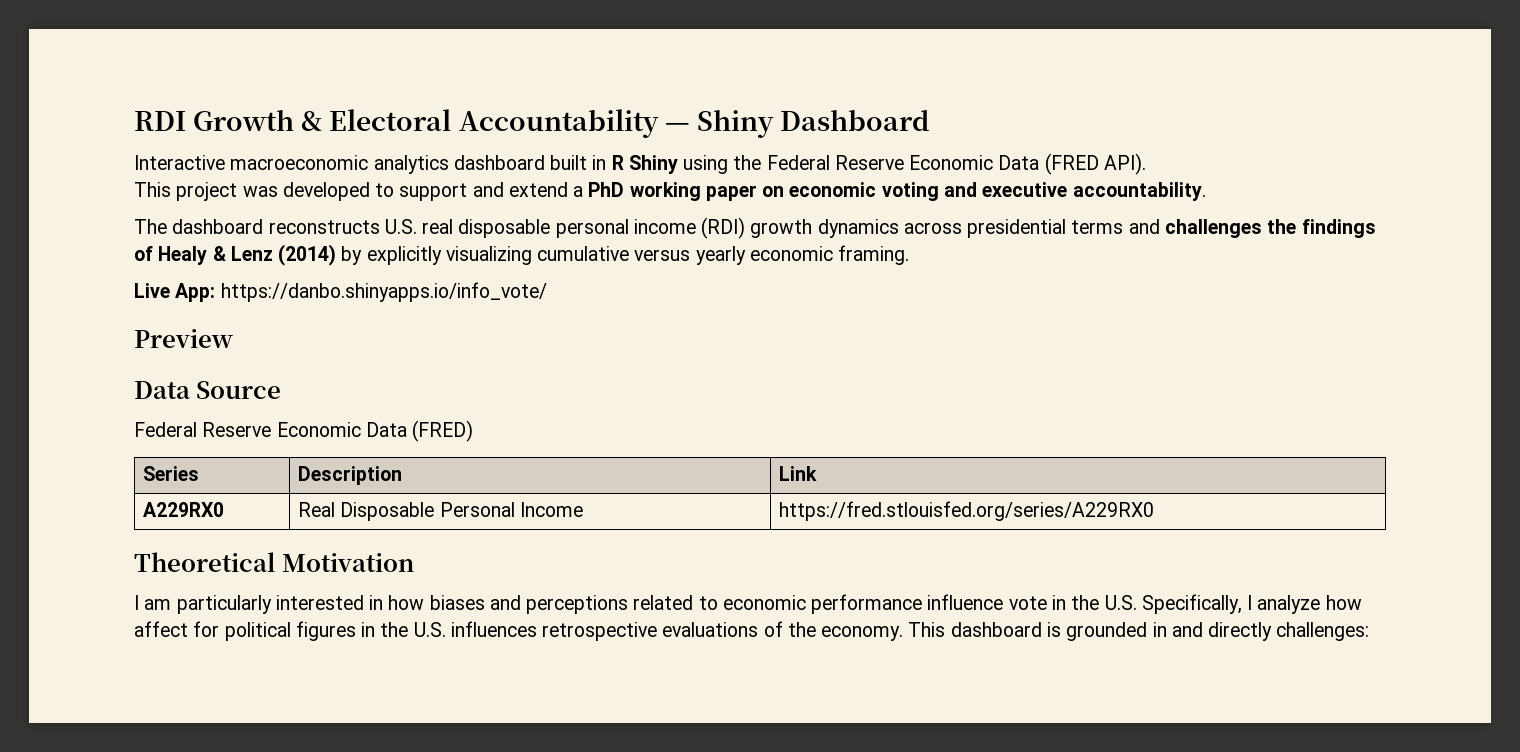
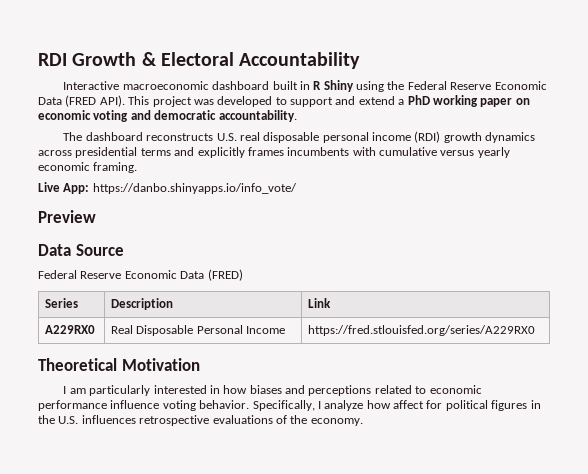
- RDI Growth & Electoral Accountability — Shiny Dashboard
+ RDI Growth & Electoral Accountability
- Interactive macroeconomic analytics dashboard built in R Shiny using the Federal Reserve Economic Data (FRED API).
- This project was developed to support and extend a PhD working paper on economic voting and executive accountability.
+ Interactive macroeconomic dashboard built in R Shiny using the Federal Reserve Economic Data (FRED API). This project was developed to support and extend a PhD working paper on economic voting and democratic accountability.
- The dashboard reconstructs U.S. real disposable personal income (RDI) growth dynamics across presidential terms and challenges the findings of Healy & Lenz (2014) by explicitly visualizing cumulative versus yearly economic framing.
+ The dashboard reconstructs U.S. real disposable personal income (RDI) growth dynamics across presidential terms and explicitly frames incumbents with cumulative versus yearly economic framing.
- I am particularly interested in how biases and perceptions related to economic performance influence vote in the U.S. Specifically, I analyze how affect for political figures in the U.S. influences retrospective evaluations of the economy. This dashboard is grounded in and directly challenges:
+ I am particularly interested in how biases and perceptions related to economic performance influence voting behavior. Specifically, I analyze how affect for political figures in the U.S. influences retrospective evaluations of the economy.

